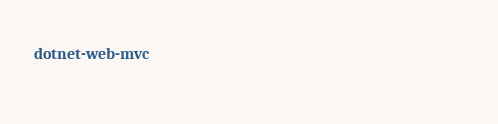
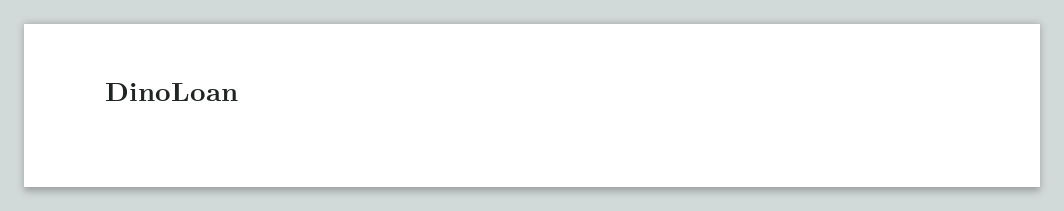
- dotnet-web-mvc
+ DinoLoan

